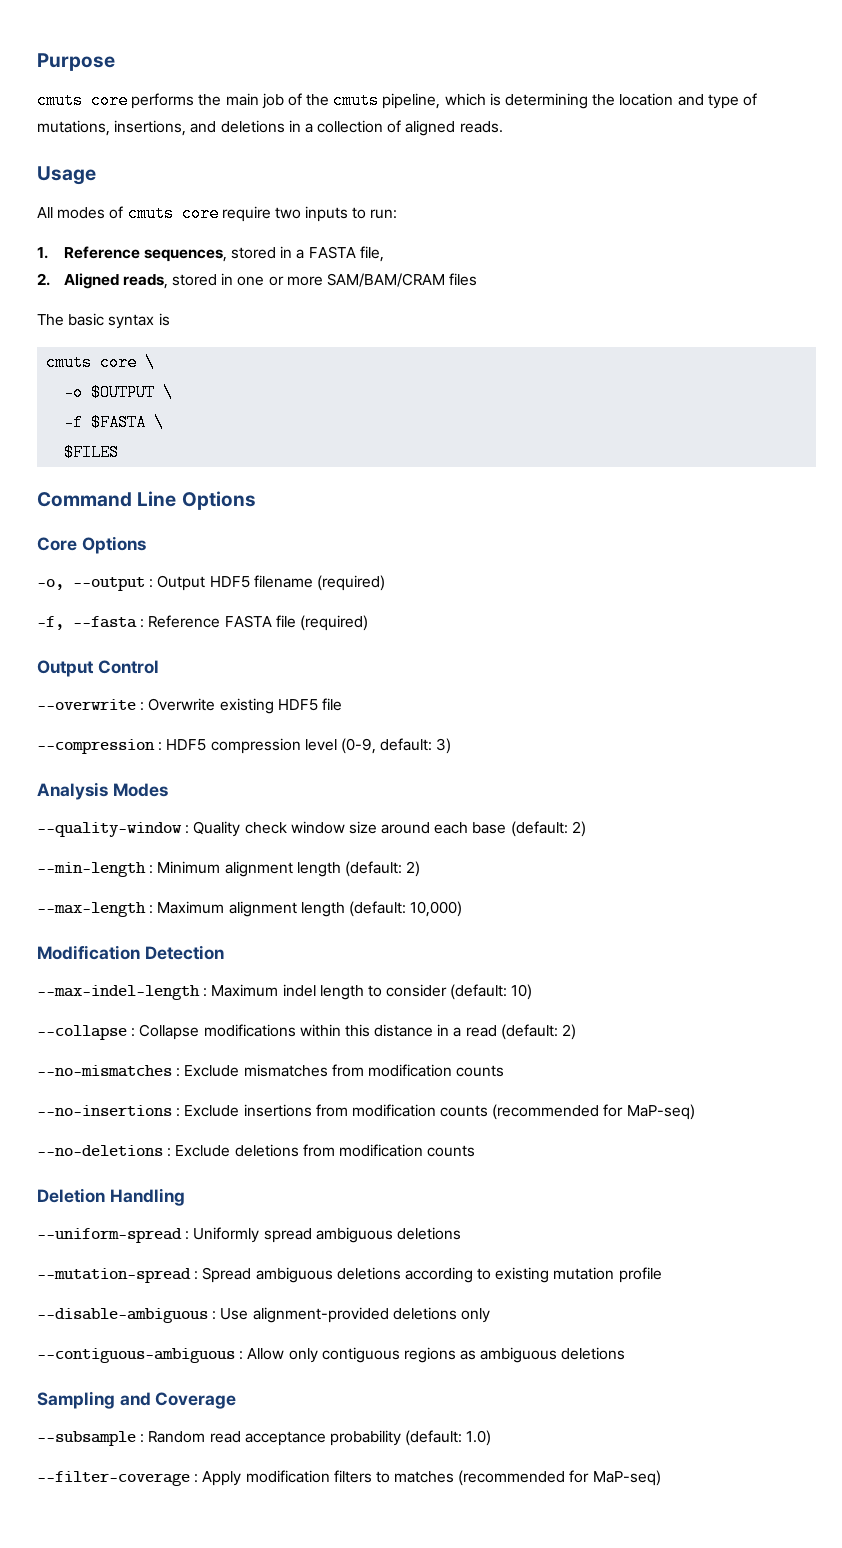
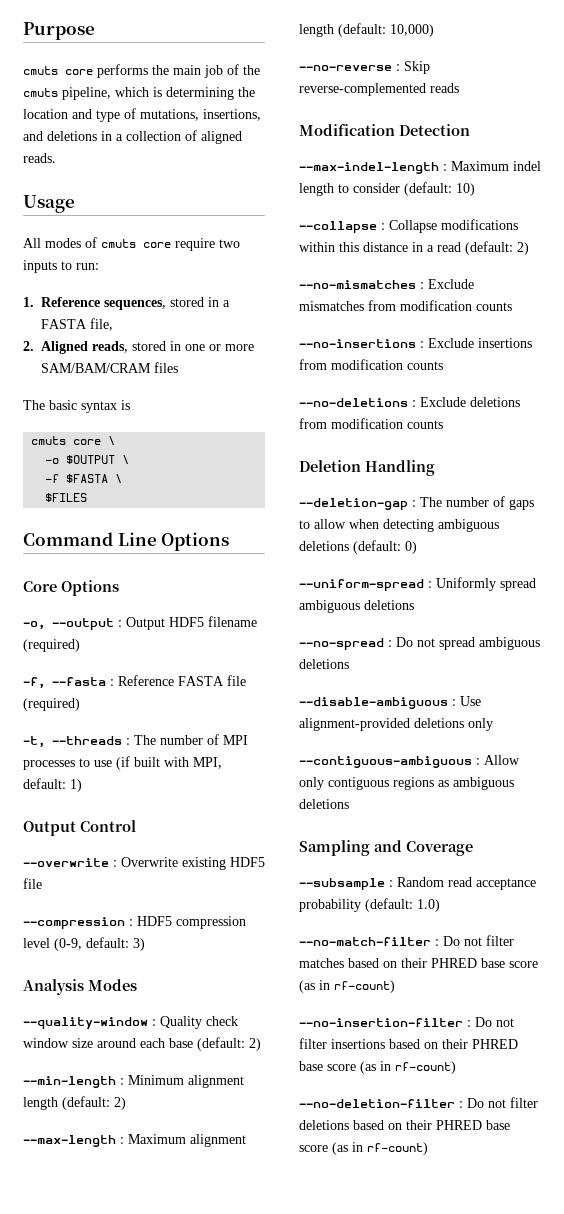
+ -t, --threads : The number of MPI processes to use (if built with MPI, default: 1)
+ --no-reverse : Skip reverse-complemented reads
- --no-insertions : Exclude insertions from modification counts (recommended for MaP-seq)
+ --no-insertions : Exclude insertions from modification counts
+ --deletion-gap : The number of gaps to allow when detecting ambiguous deletions (default: 0)
- --mutation-spread : Spread ambiguous deletions according to existing mutation profile
+ --no-spread : Do not spread ambiguous deletions
- --filter-coverage : Apply modification filters to matches (recommended for MaP-seq)
+ --no-match-filter : Do not filter matches based on their PHRED base score (as in rf-count)
+ --no-insertion-filter : Do not filter insertions based on their PHRED base score (as in rf-count)
+ --no-deletion-filter : Do not filter deletions based on their PHRED base score (as in rf-count)

